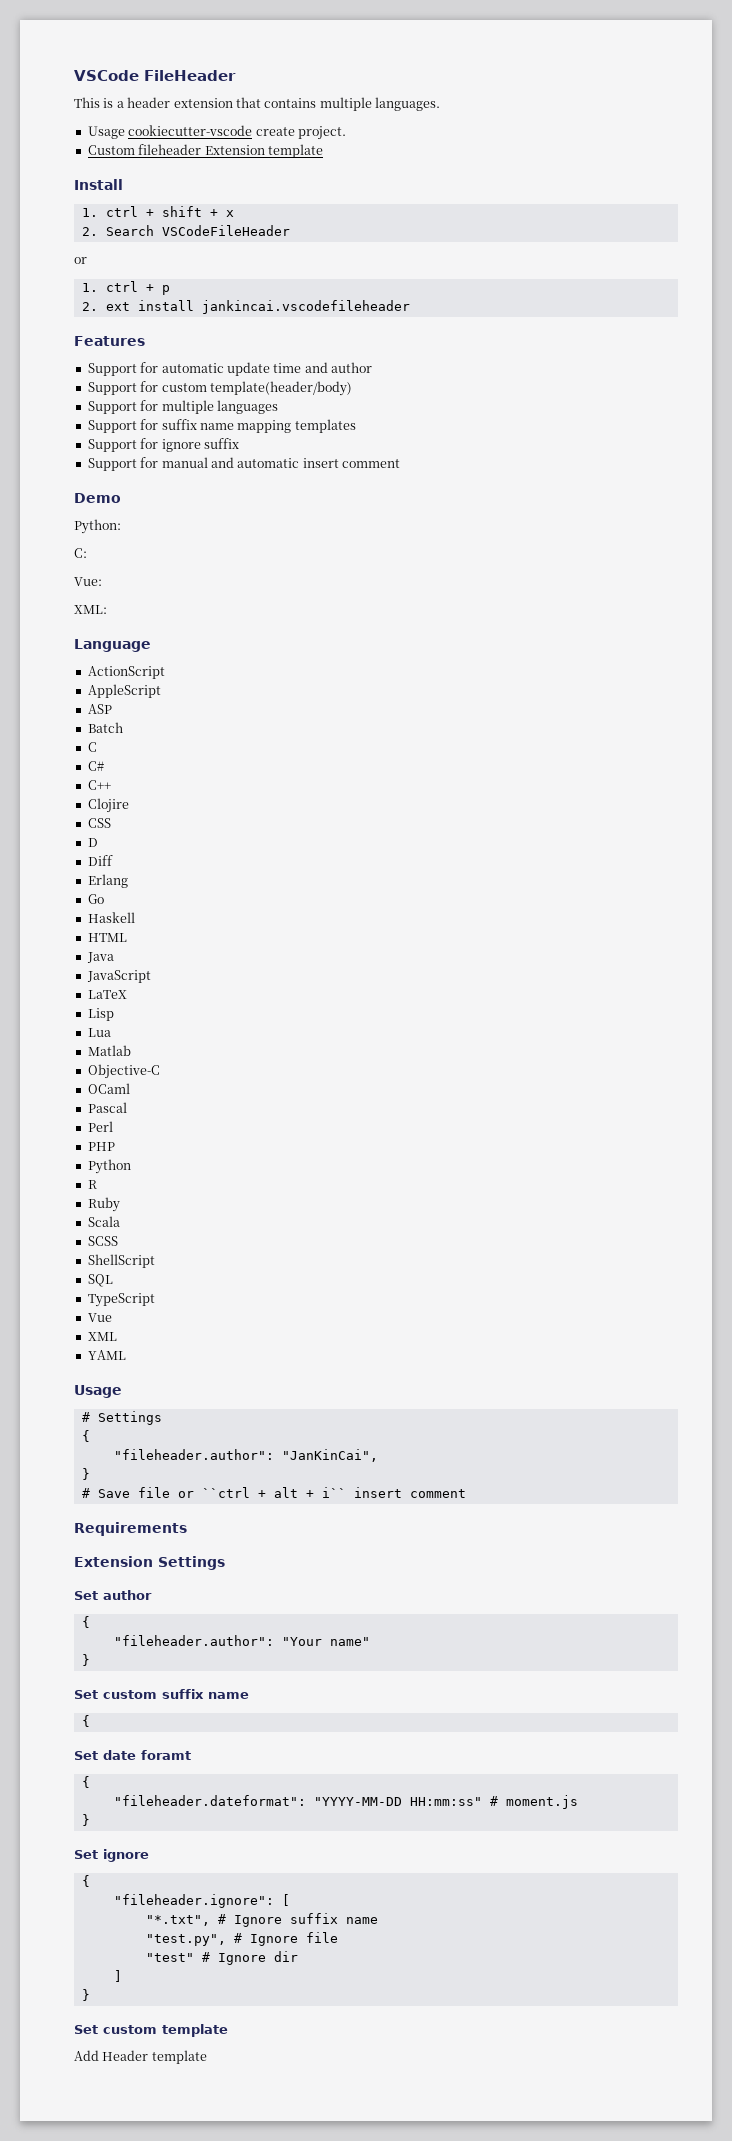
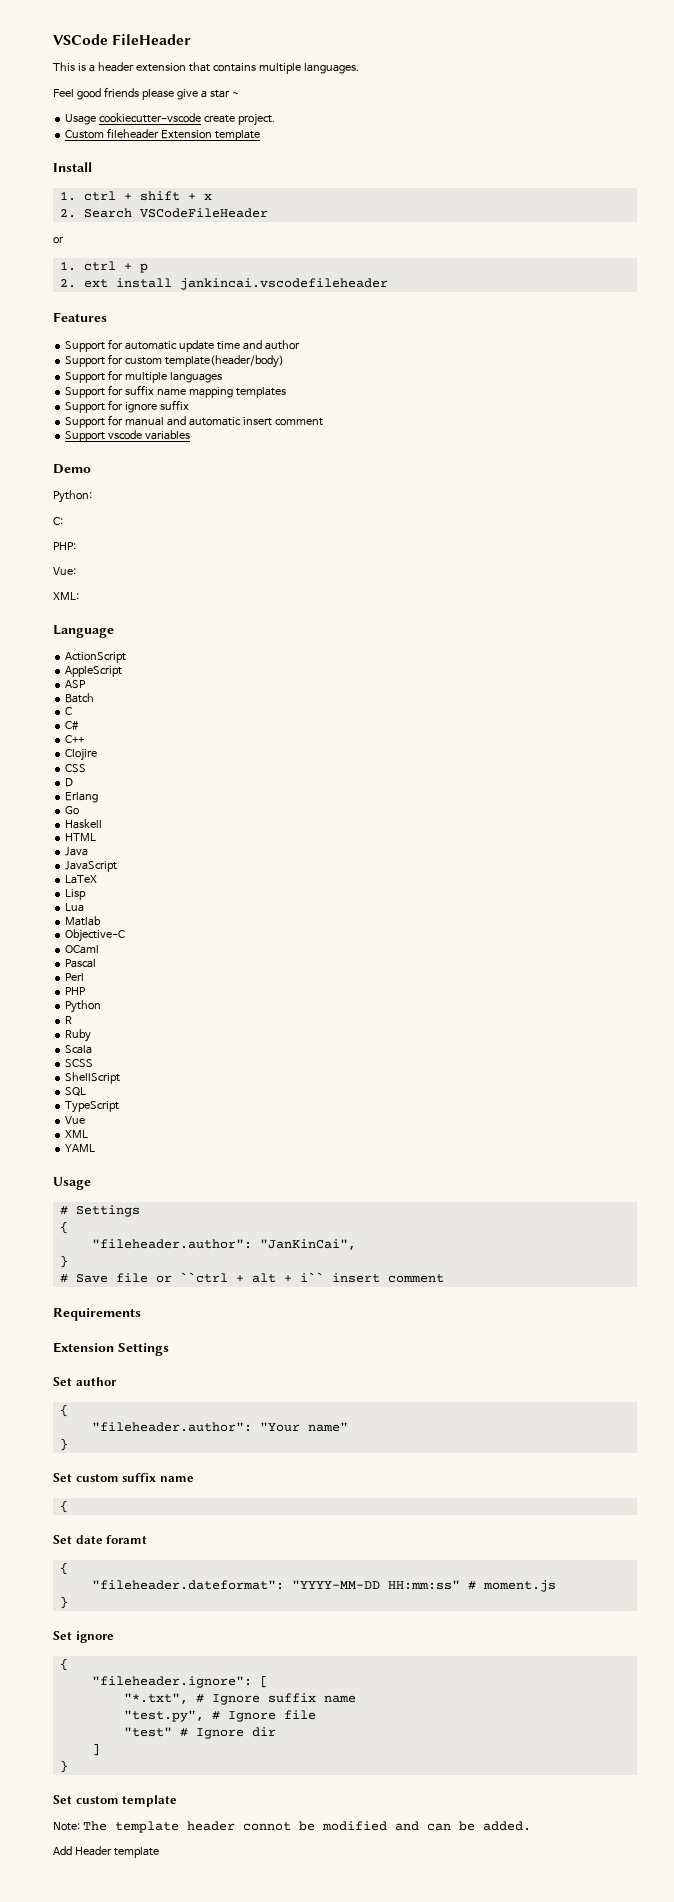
+ Feel good friends please give a star ~
+ Support vscode variables
+ PHP:
- Diff
+ Note: The template header connot be modified and can be added.

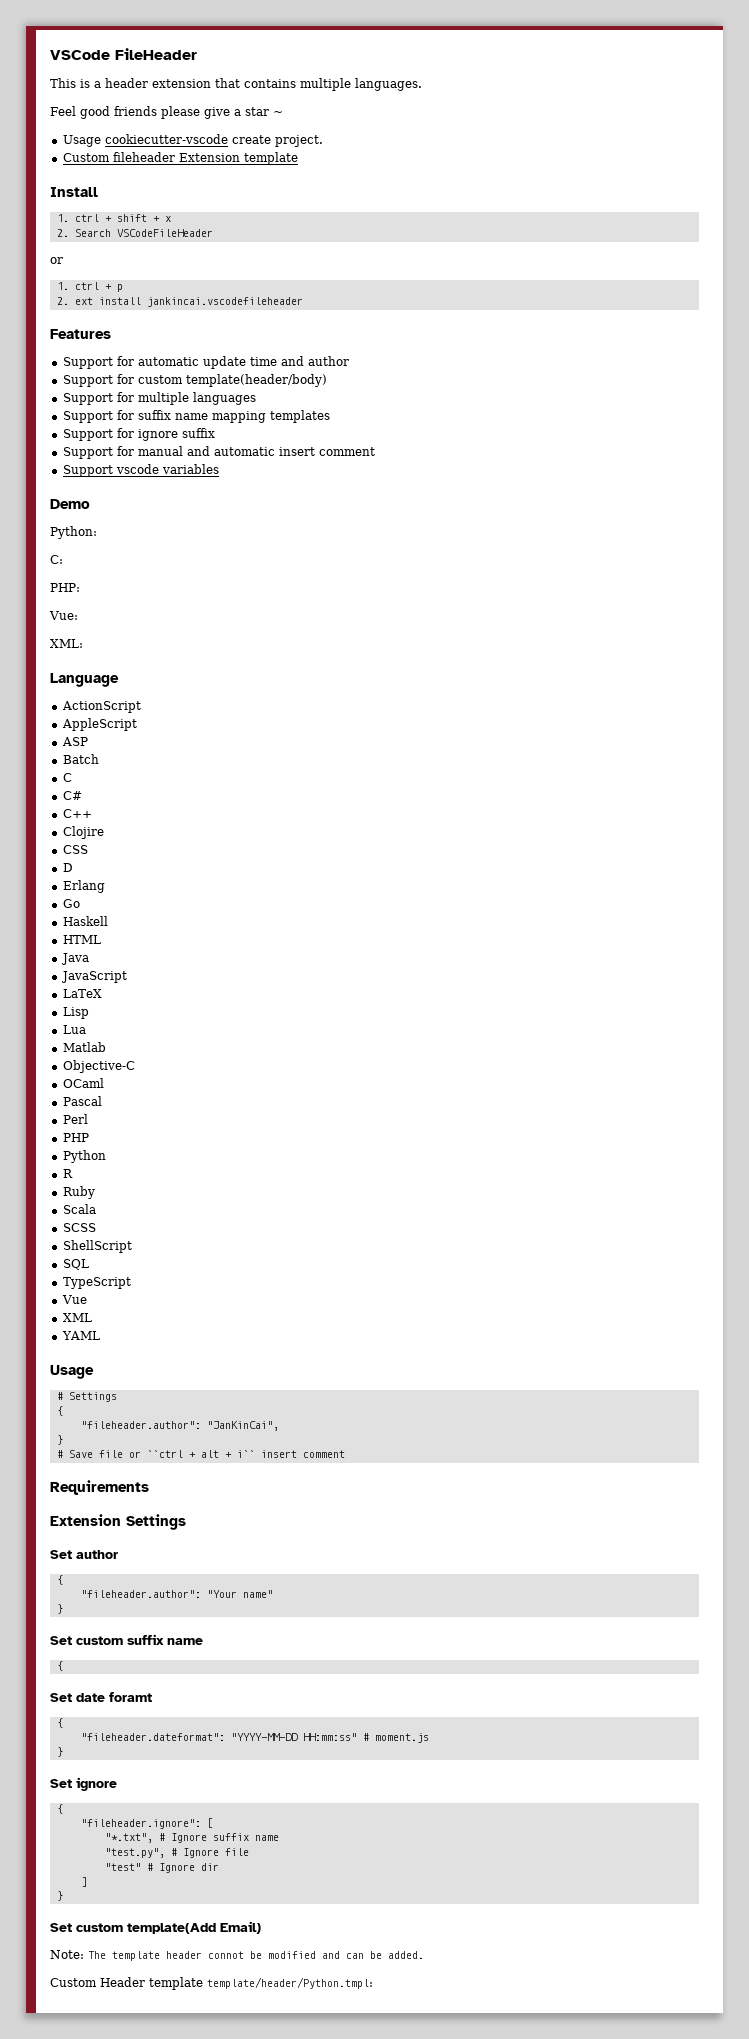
- Set custom template
+ Set custom template(Add Email)
- Add Header template
+ Custom Header template template/header/Python.tmpl:

